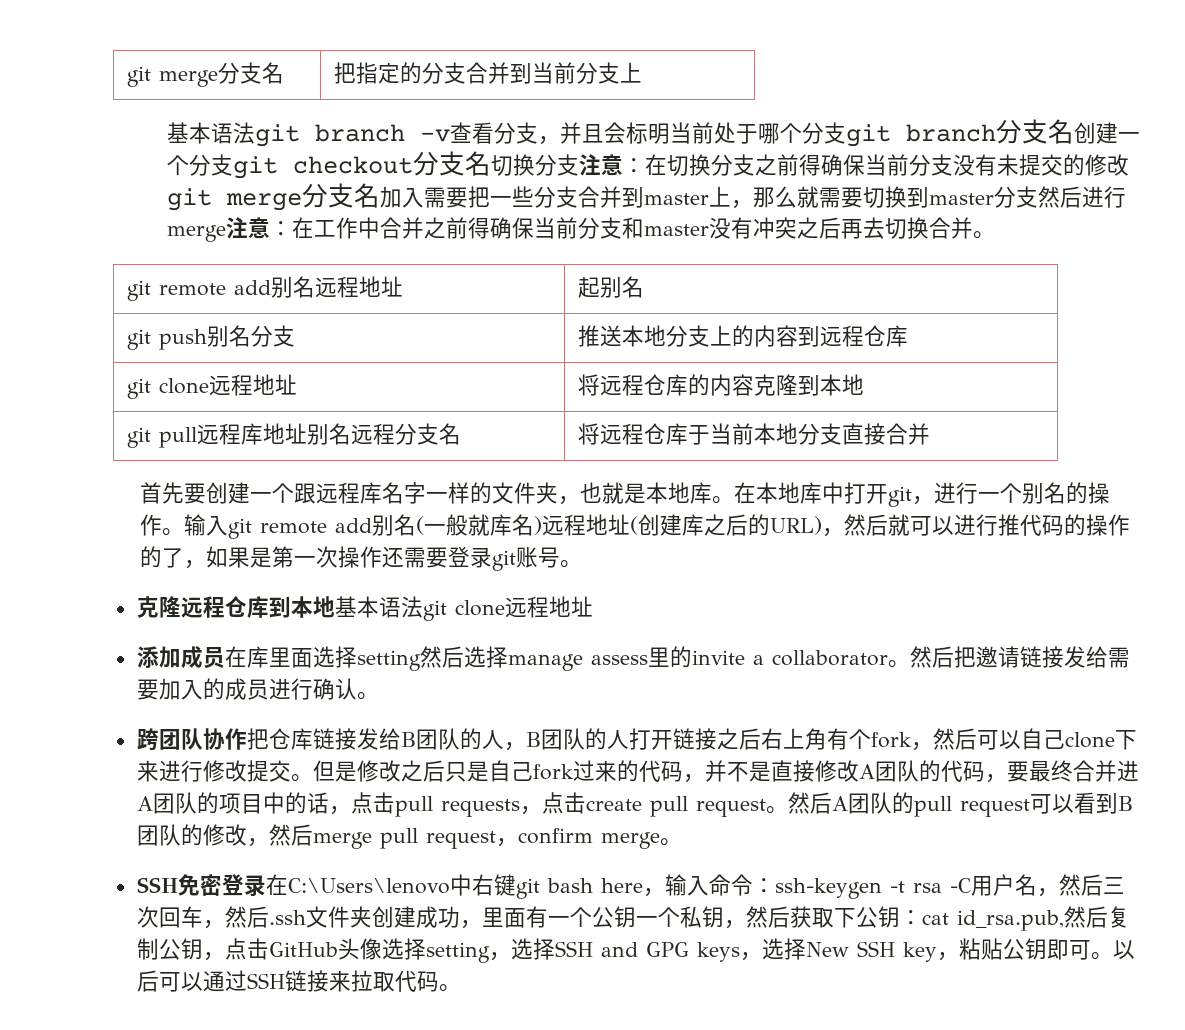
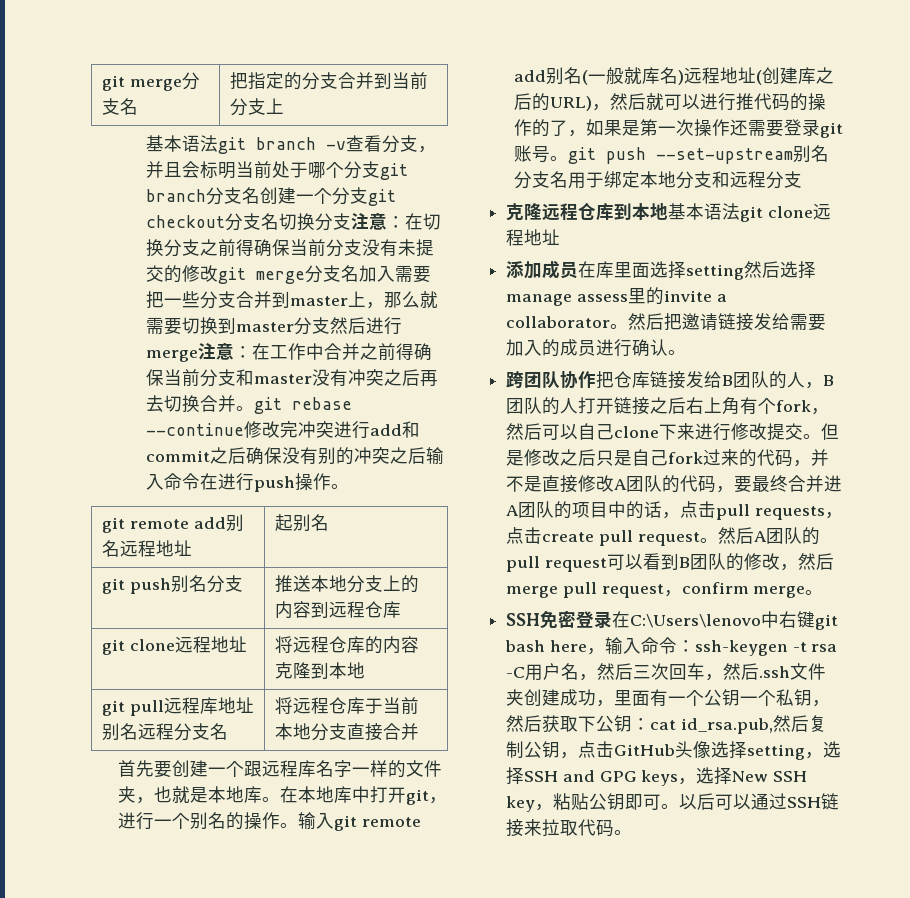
- 在工作中合并之前得确保当前分支和master没有冲突之后再去切换合并。
+ 在工作中合并之前得确保当前分支和master没有冲突之后再去切换合并。git rebase --continue修改完冲突进行add和commit之后确保没有别的冲突之后输入命令在进行push操作。
- 输入git remote add别名(一般就库名)远程地址(创建库之后的URL)，然后就可以进行推代码的操作的了，如果是第一次操作还需要登录git账号。
+ 输入git remote add别名(一般就库名)远程地址(创建库之后的URL)，然后就可以进行推代码的操作的了，如果是第一次操作还需要登录git账号。git push --set-upstream别名分支名用于绑定本地分支和远程分支

